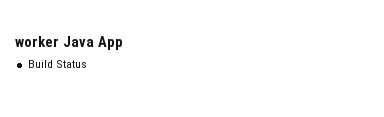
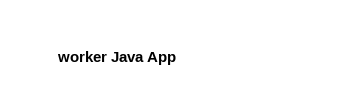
- Build Status

